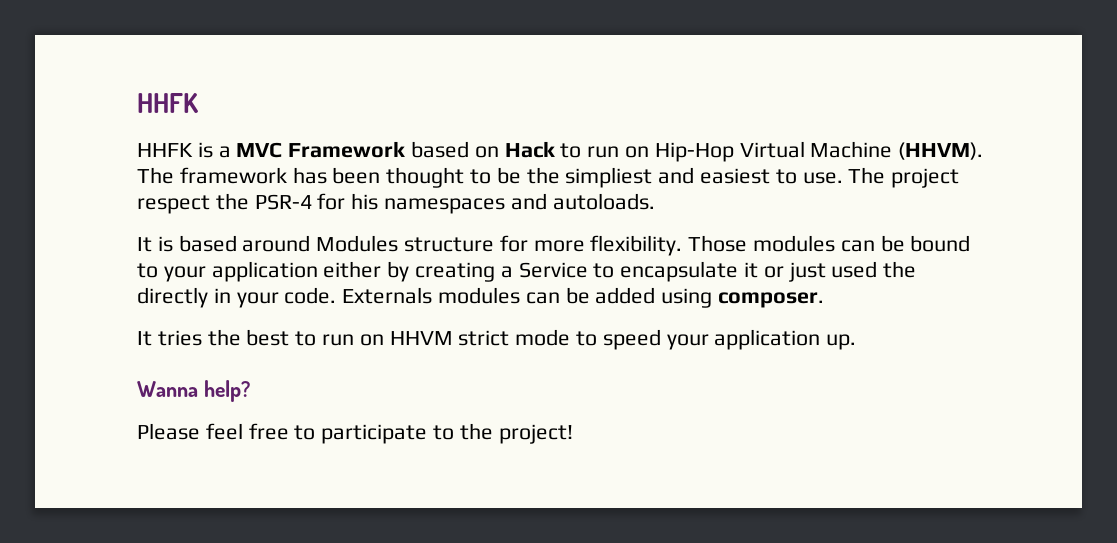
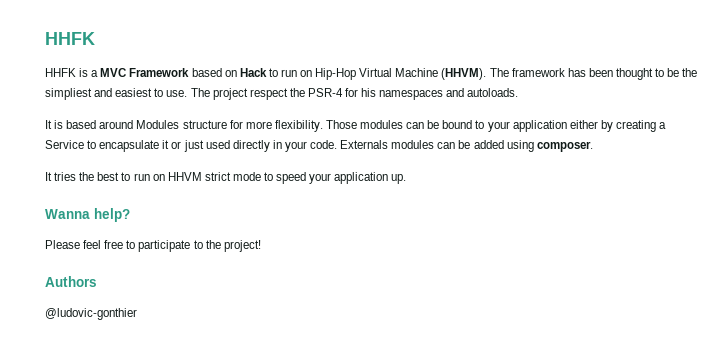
- Those modules can be bound to your application either by creating a Service to encapsulate it or just used the directly in your code.
+ Those modules can be bound to your application either by creating a Service to encapsulate it or just used directly in your code.
+ Authors
+ @ludovic-gonthier

